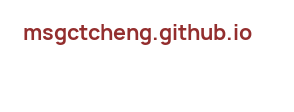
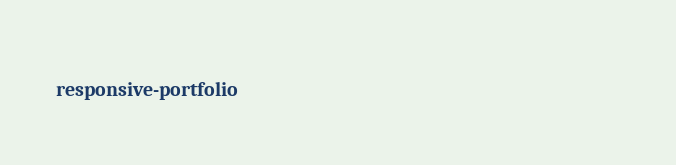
- msgctcheng.github.io
+ responsive-portfolio

